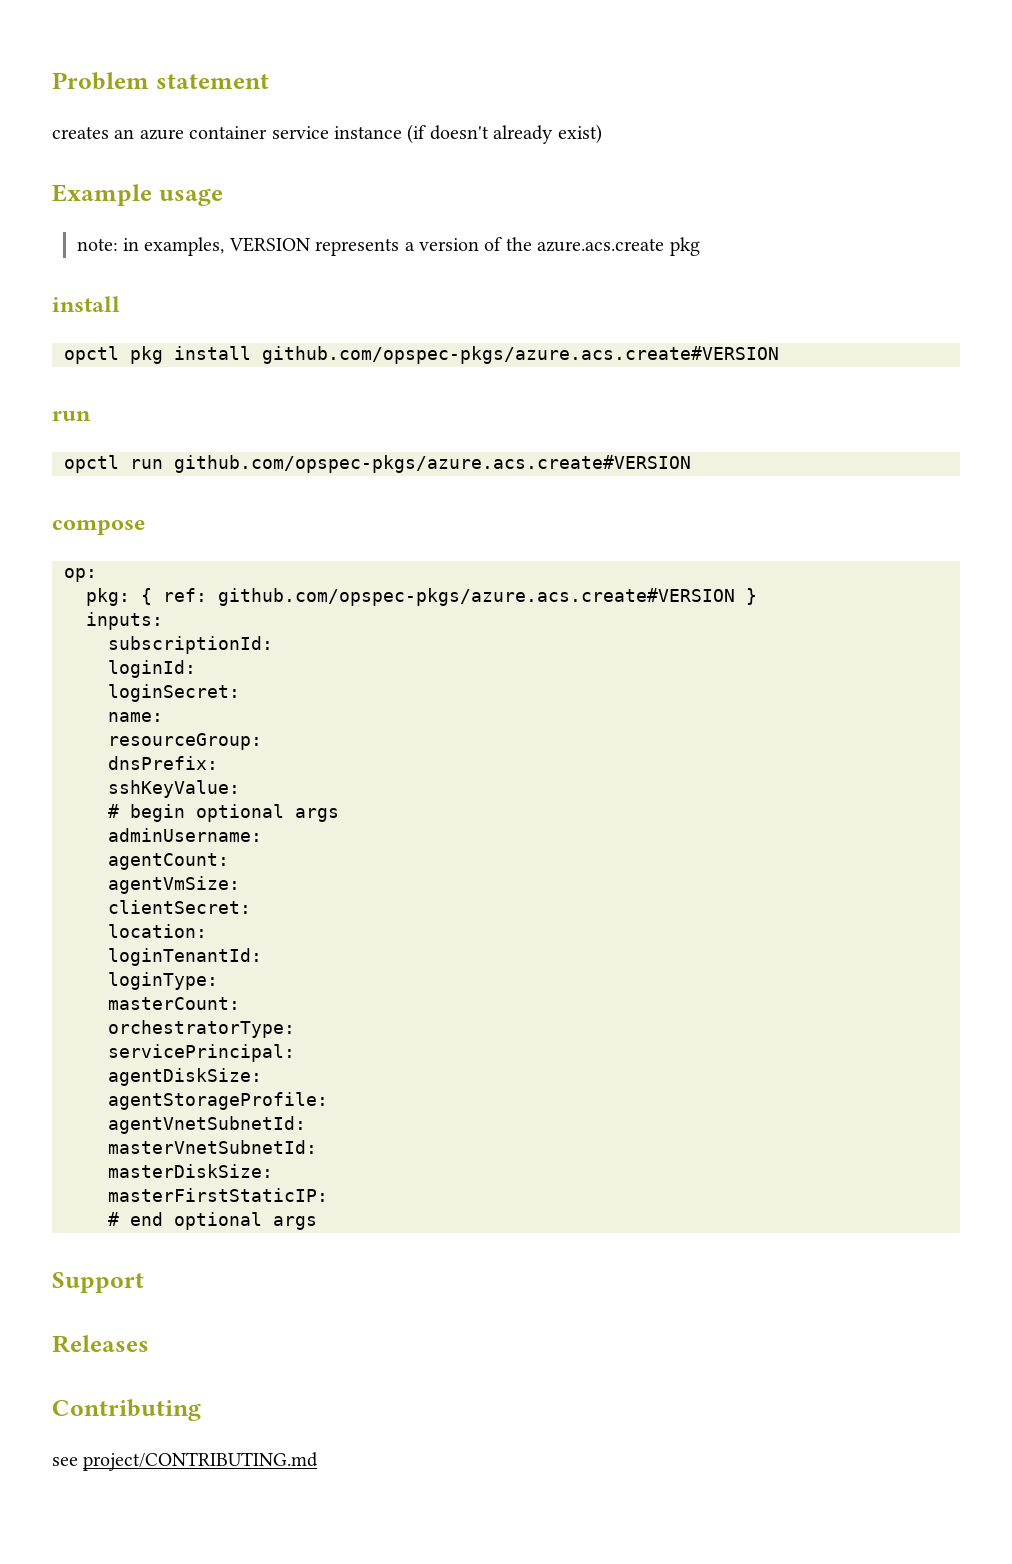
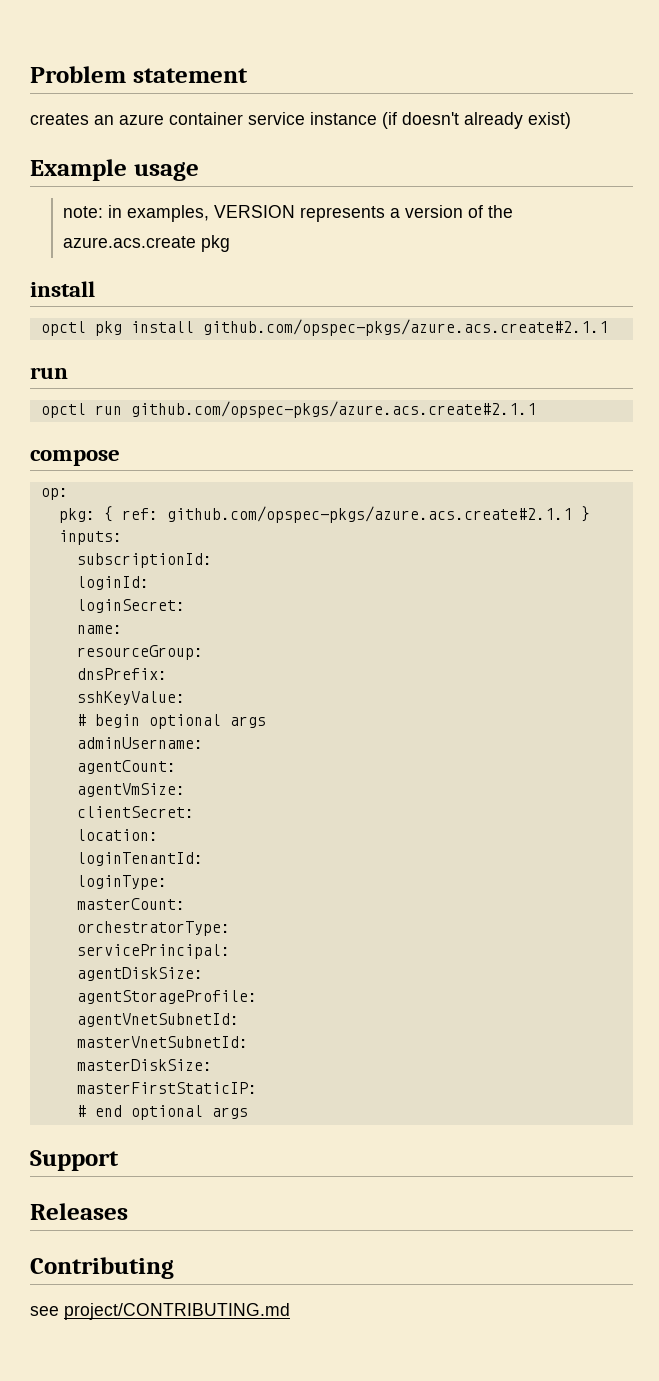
- opctl pkg install github.com/opspec-pkgs/azure.acs.create#VERSION
+ opctl pkg install github.com/opspec-pkgs/azure.acs.create#2.1.1
- opctl run github.com/opspec-pkgs/azure.acs.create#VERSION
+ opctl run github.com/opspec-pkgs/azure.acs.create#2.1.1
- pkg: { ref: github.com/opspec-pkgs/azure.acs.create#VERSION }
+ pkg: { ref: github.com/opspec-pkgs/azure.acs.create#2.1.1 }

